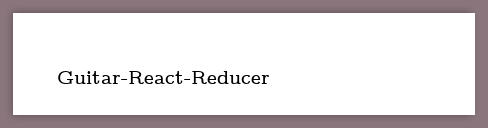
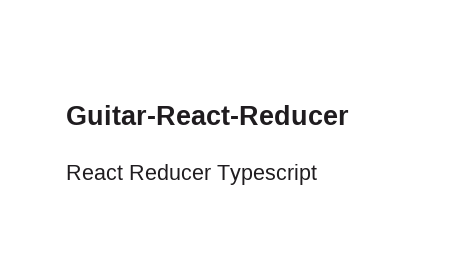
+ React Reducer Typescript

